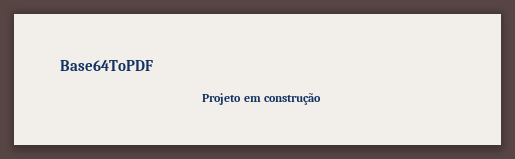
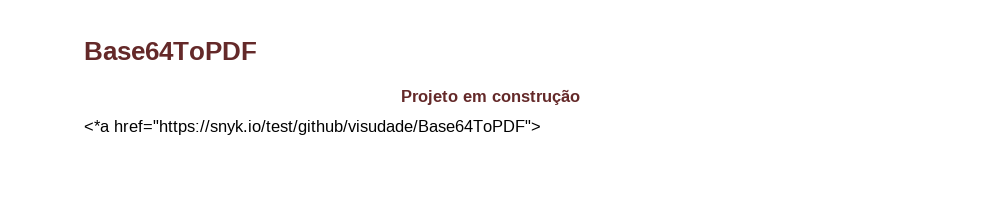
+ <*a href="https://snyk.io/test/github/visudade/Base64ToPDF">

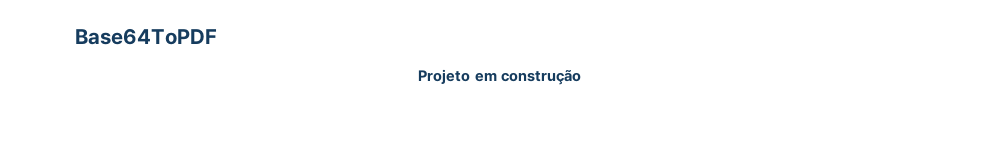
- <*a href="https://snyk.io/test/github/visudade/Base64ToPDF">

